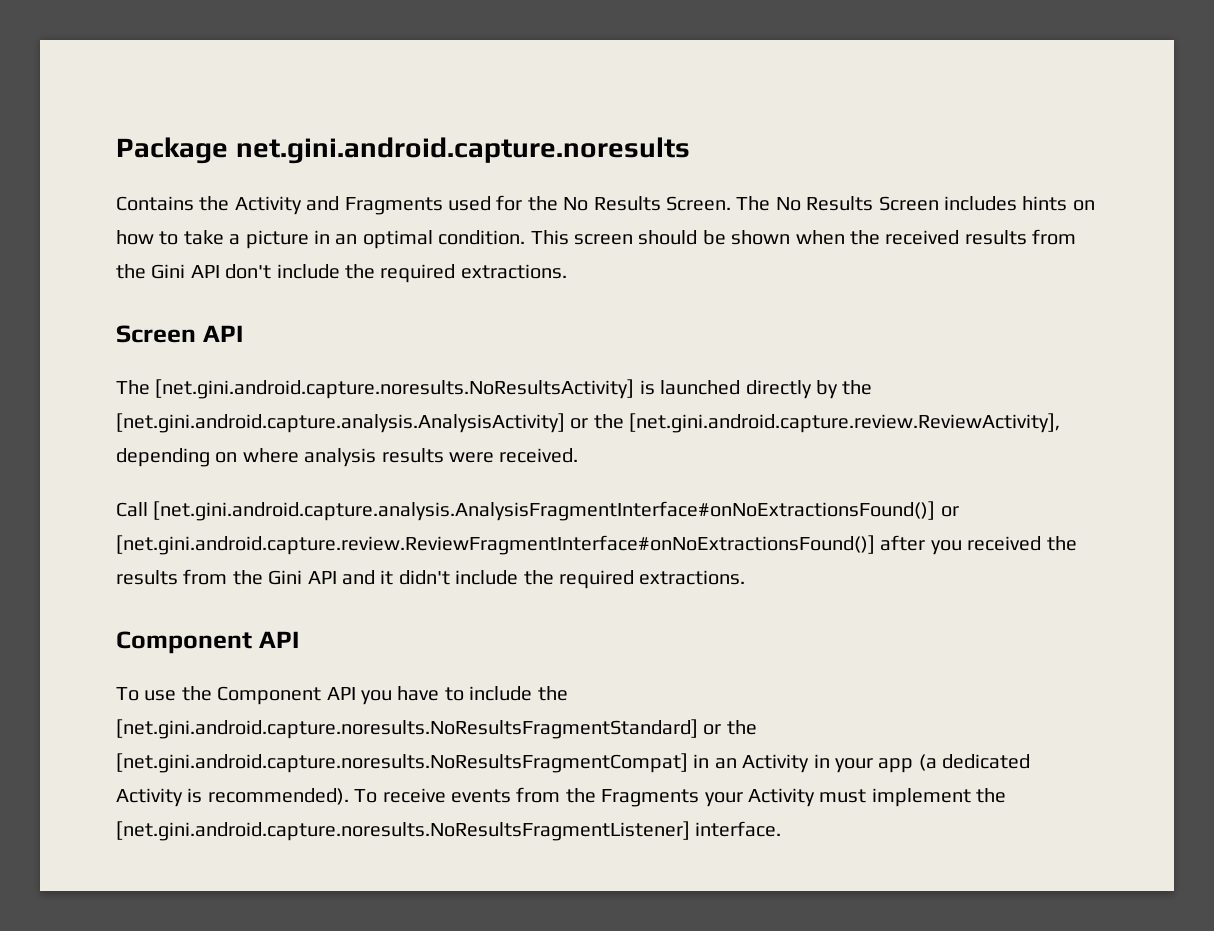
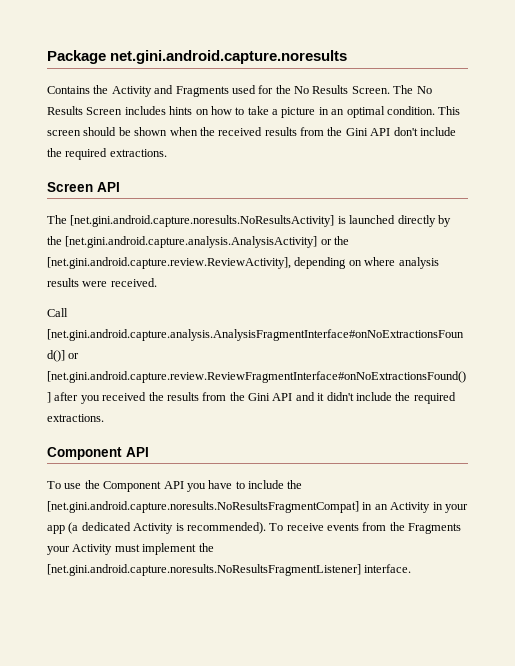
- To use the Component API you have to include the [net.gini.android.capture.noresults.NoResultsFragmentStandard] or the [net.gini.android.capture.noresults.NoResultsFragmentCompat] in an Activity in your app (a dedicated Activity is recommended).
+ To use the Component API you have to include the [net.gini.android.capture.noresults.NoResultsFragmentCompat] in an Activity in your app (a dedicated Activity is recommended).

